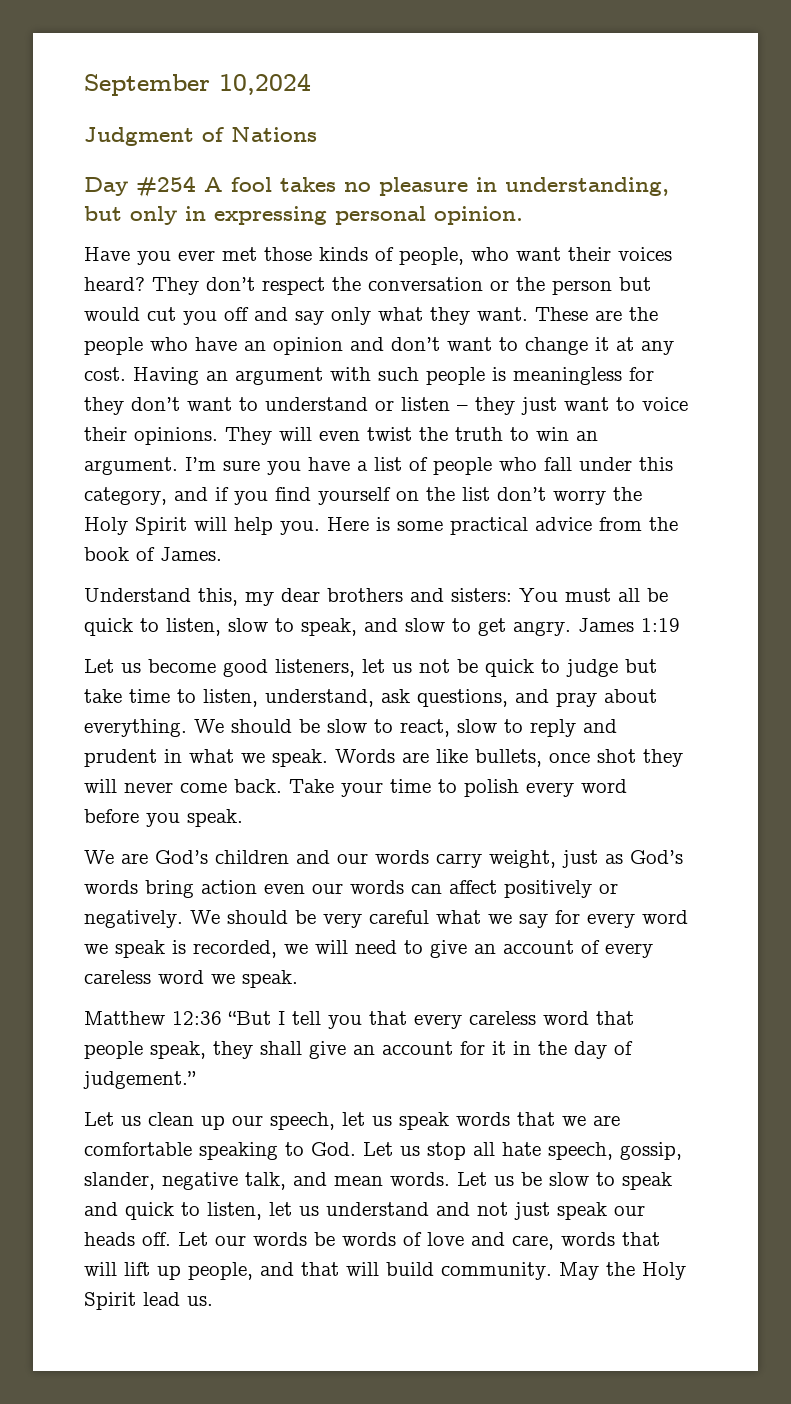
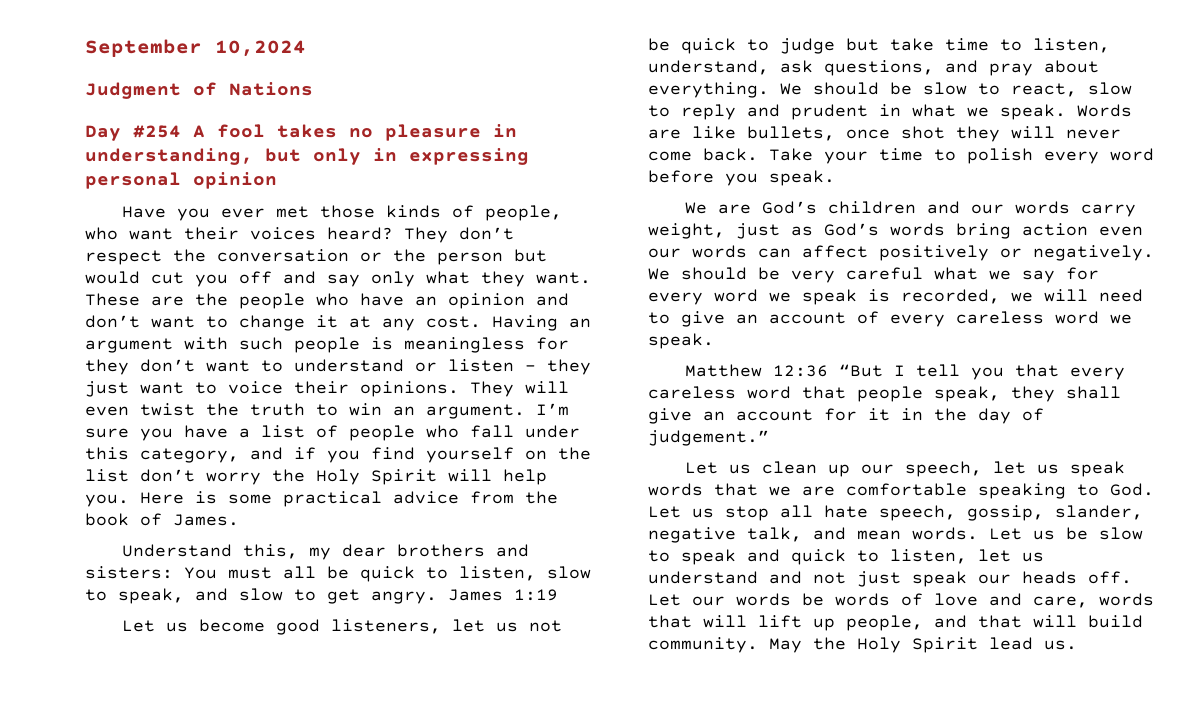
- Day #254 A fool takes no pleasure in understanding, but only in expressing personal opinion.
+ Day #254 A fool takes no pleasure in understanding, but only in expressing personal opinion

